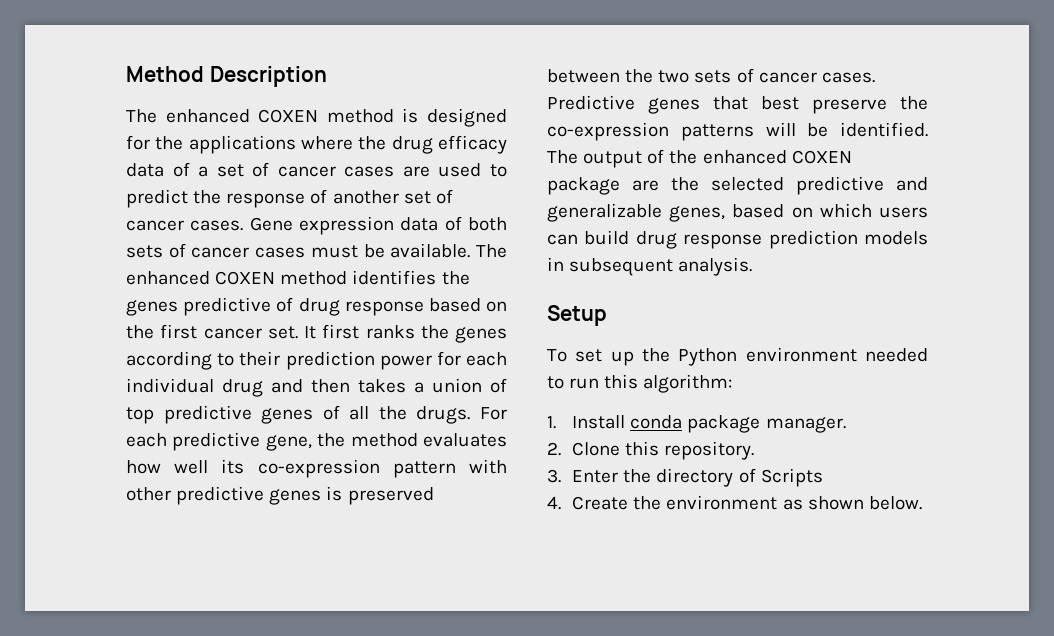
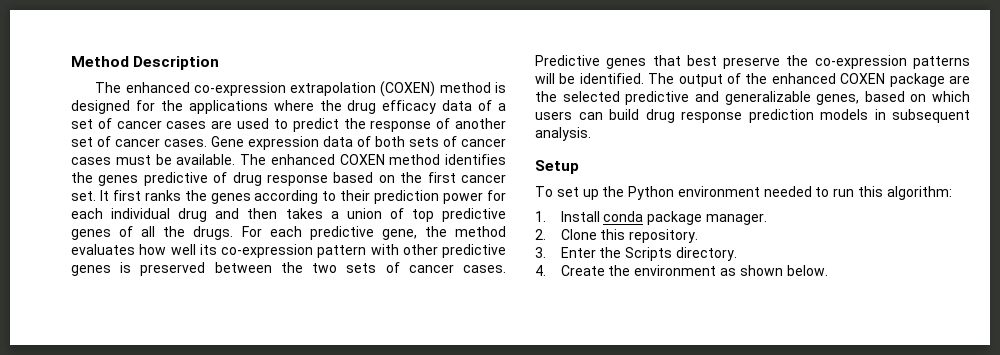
- The enhanced COXEN method is designed for the applications where the drug efficacy data of a set of cancer cases are used to predict the response of another set of cancer cases.
+ The enhanced co-expression extrapolation (COXEN) method is designed for the applications where the drug efficacy data of a set of cancer cases are used to predict the response of another set of cancer cases.
- 3. Enter the directory of Scripts
+ 3. Enter the Scripts directory.

